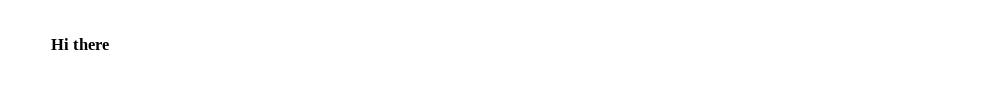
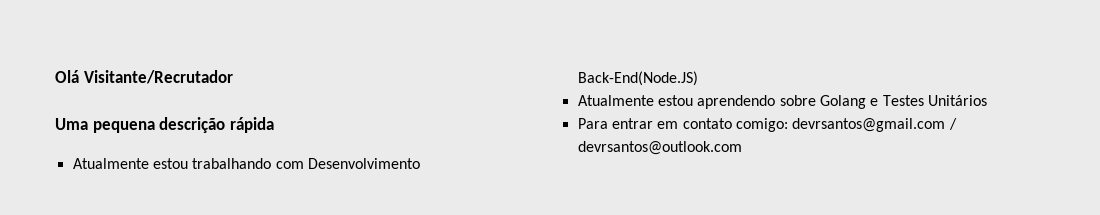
- Hi there
+ Olá Visitante/Recrutador
+ Uma pequena descrição rápida
+ Atualmente estou trabalhando com Desenvolvimento Back-End(Node.JS)
+ Atualmente estou aprendendo sobre Golang e Testes Unitários
+ Para entrar em contato comigo: devrsantos@gmail.com / devrsantos@outlook.com

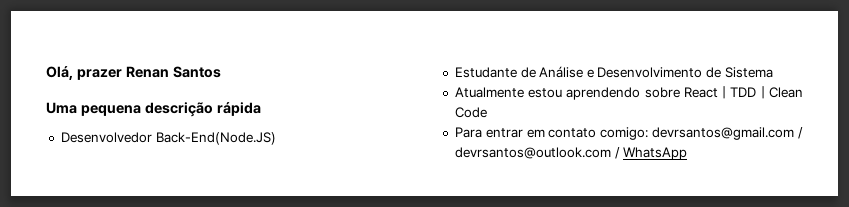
- Olá Visitante/Recrutador
+ Olá, prazer Renan Santos
- Atualmente estou trabalhando com Desenvolvimento Back-End(Node.JS)
- Atualmente estou aprendendo sobre Golang e Testes Unitários
+ Desenvolvedor Back-End(Node.JS)
+ Estudante de Análise e Desenvolvimento de Sistema
+ Atualmente estou aprendendo sobre React | TDD | Clean Code
- Para entrar em contato comigo: devrsantos@gmail.com / devrsantos@outlook.com
+ Para entrar em contato comigo: devrsantos@gmail.com / devrsantos@outlook.com / WhatsApp

